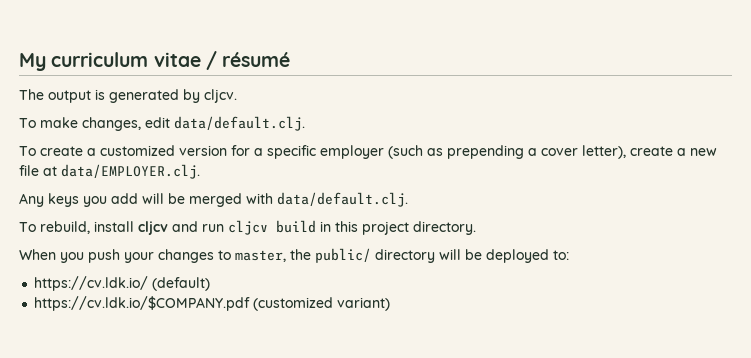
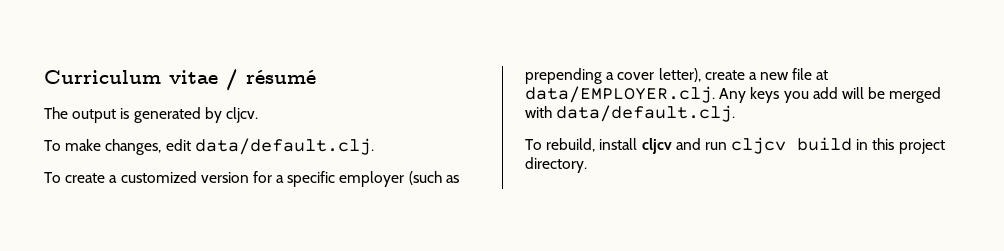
- My curriculum vitae / résumé
+ Curriculum vitae / résumé
- To create a customized version for a specific employer (such as prepending a cover letter), create a new file at data/EMPLOYER.clj.
- Any keys you add will be merged with data/default.clj.
+ To create a customized version for a specific employer (such as prepending a cover letter), create a new file at data/EMPLOYER.clj. Any keys you add will be merged with data/default.clj.
- When you push your changes to master, the public/ directory will be deployed to:
- https://cv.ldk.io/ (default)
- https://cv.ldk.io/$COMPANY.pdf (customized variant)

